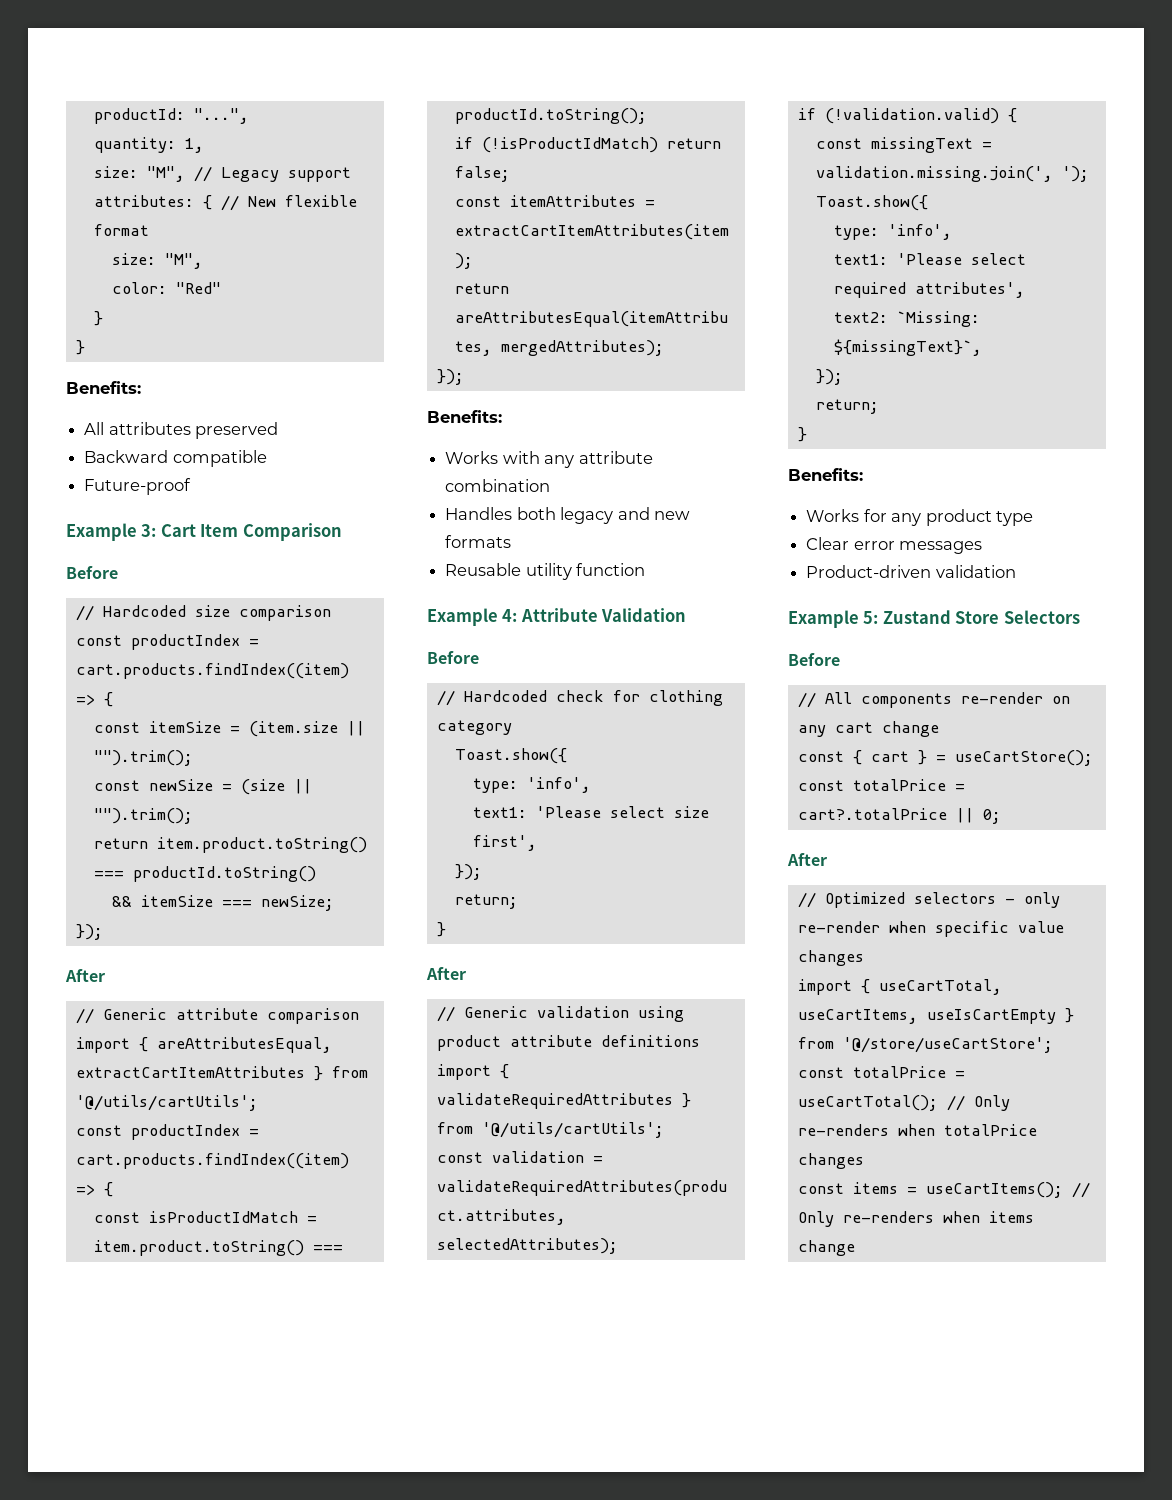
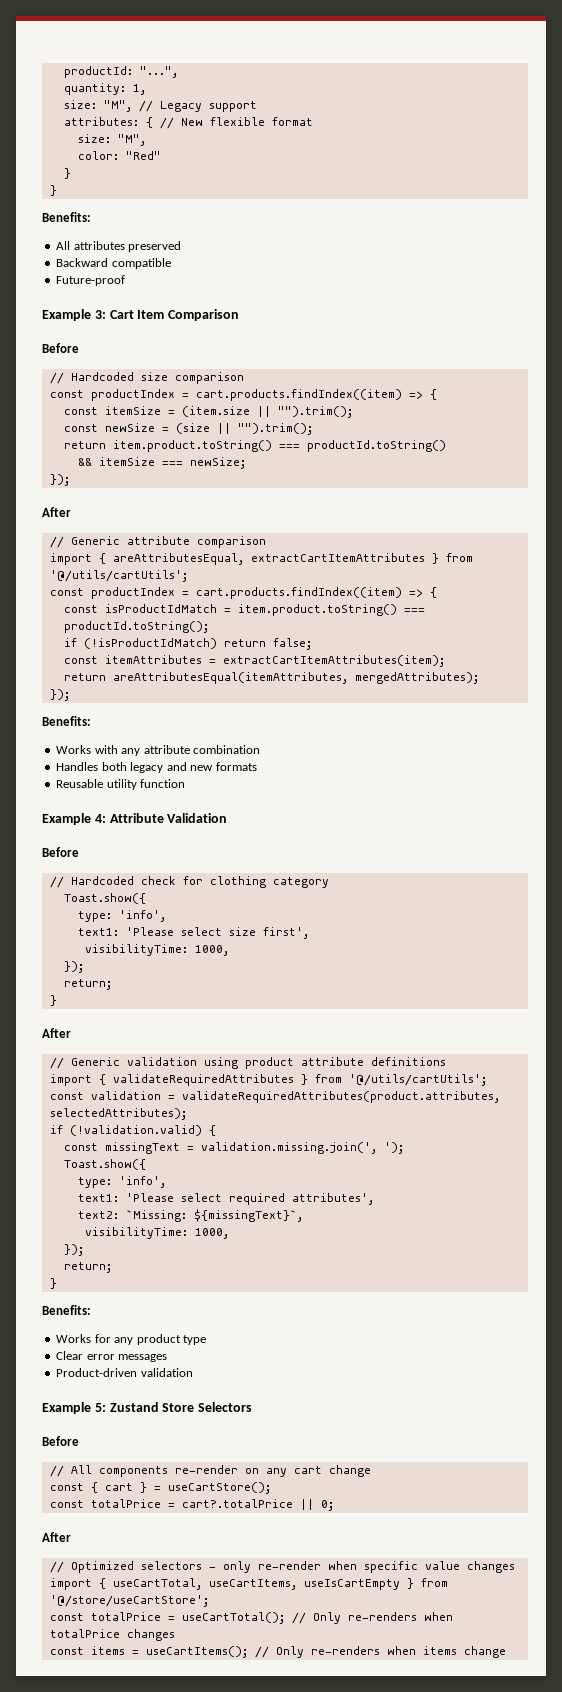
  text1: 'Please select size first',
+ visibilityTime: 1000,
  text2: `Missing: ${missingText}`,
+ visibilityTime: 1000,

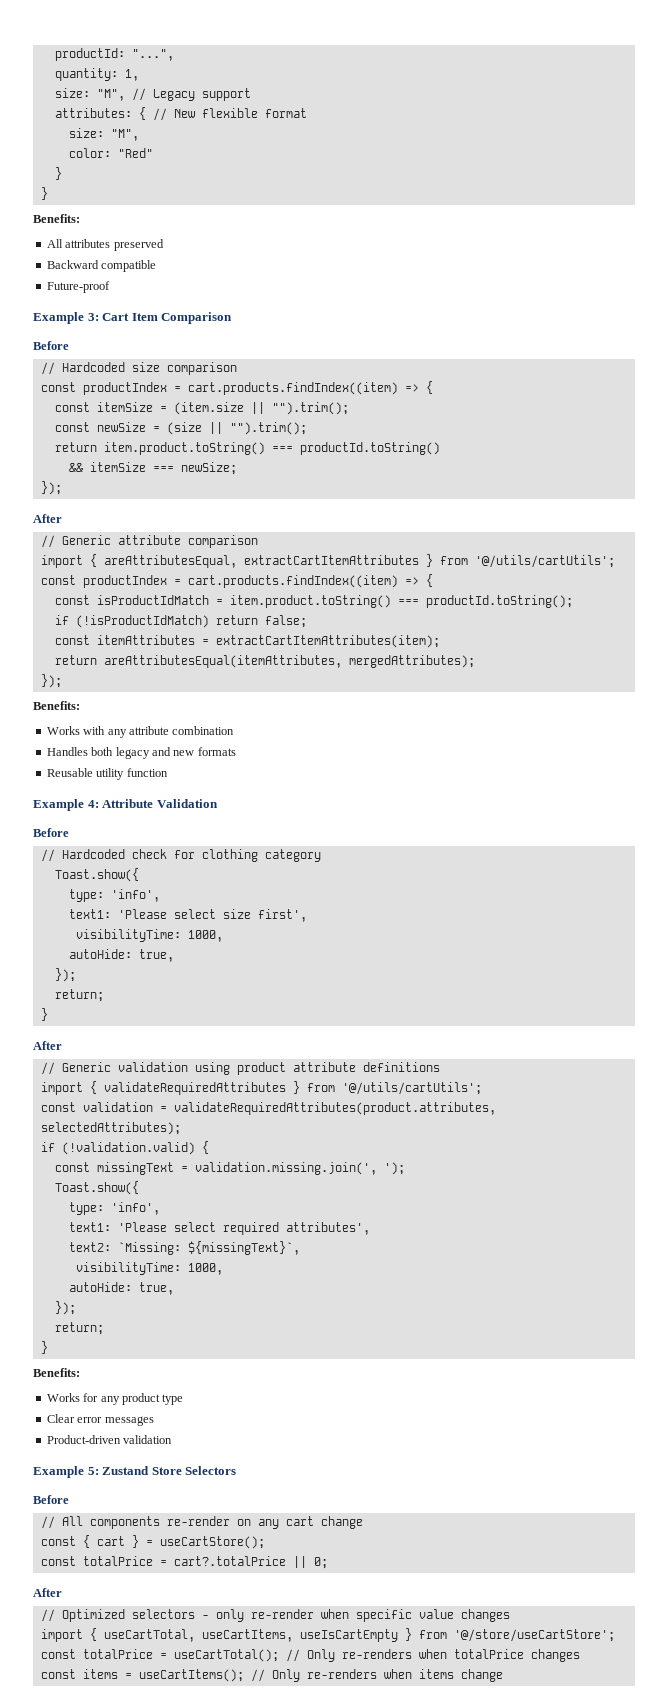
  text1: 'Please select size first',
  visibilityTime: 1000,
+ autoHide: true,
  text2: `Missing: ${missingText}`,
  visibilityTime: 1000,
+ autoHide: true,

